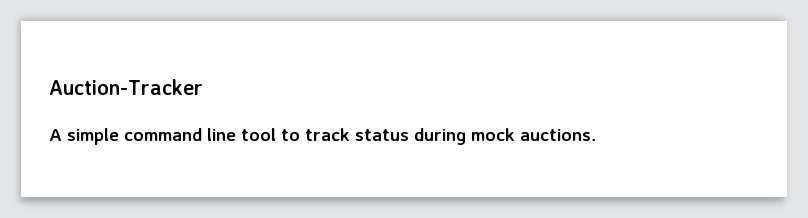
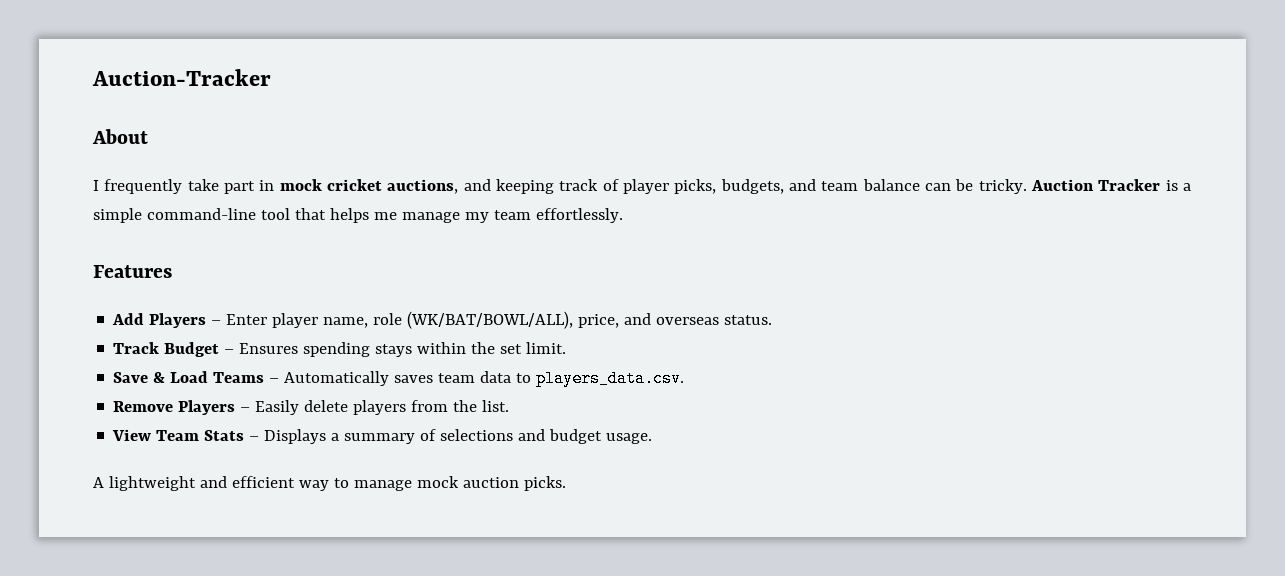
- A simple command line tool to track status during mock auctions.
+ About
+ I frequently take part in mock cricket auctions, and keeping track of player picks, budgets, and team balance can be tricky. Auction Tracker is a simple command-line tool that helps me manage my team effortlessly.
+ Features
+ Add Players – Enter player name, role (WK/BAT/BOWL/ALL), price, and overseas status.
+ Track Budget – Ensures spending stays within the set limit.
+ Save & Load Teams – Automatically saves team data to players_data.csv.
+ Remove Players – Easily delete players from the list.
+ View Team Stats – Displays a summary of selections and budget usage.
+ A lightweight and efficient way to manage mock auction picks.

